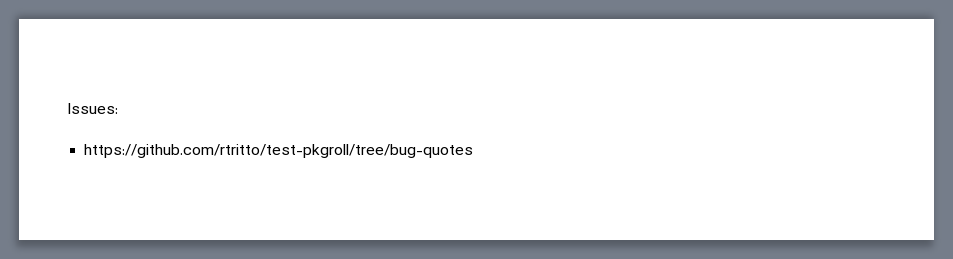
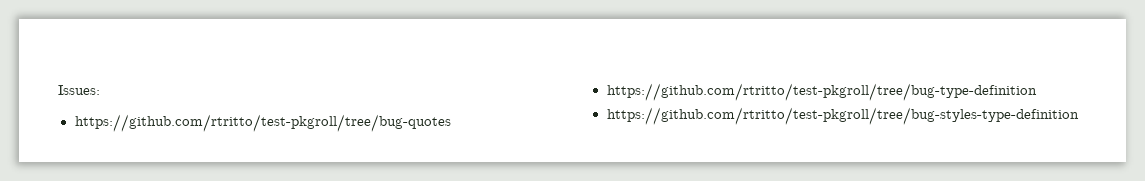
+ https://github.com/rtritto/test-pkgroll/tree/bug-type-definition
+ https://github.com/rtritto/test-pkgroll/tree/bug-styles-type-definition

